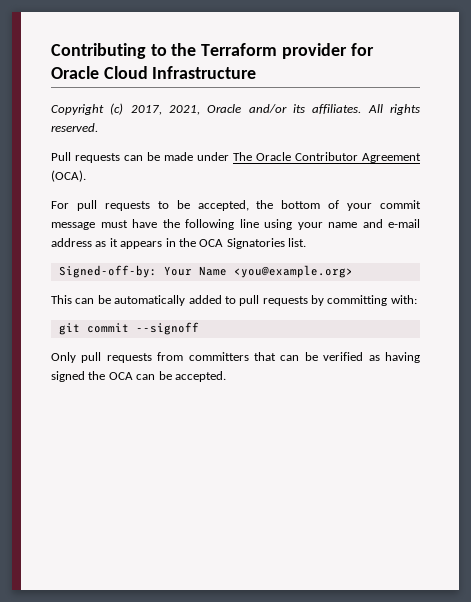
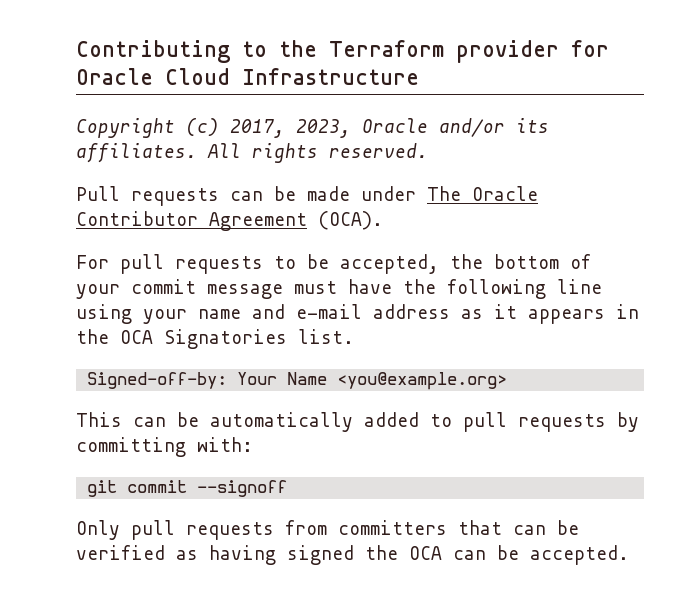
- Copyright (c) 2017, 2021, Oracle and/or its affiliates.
+ Copyright (c) 2017, 2023, Oracle and/or its affiliates.

